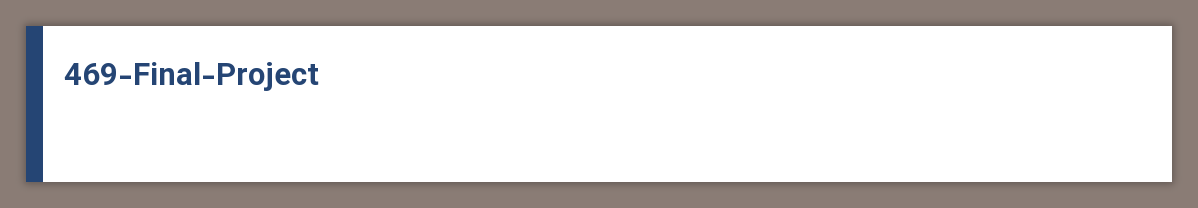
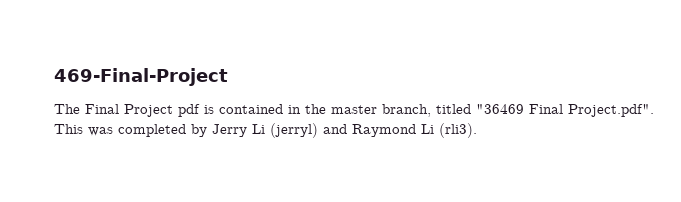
+ The Final Project pdf is contained in the master branch, titled "36469 Final Project.pdf". This was completed by Jerry Li (jerryl) and Raymond Li (rli3).

